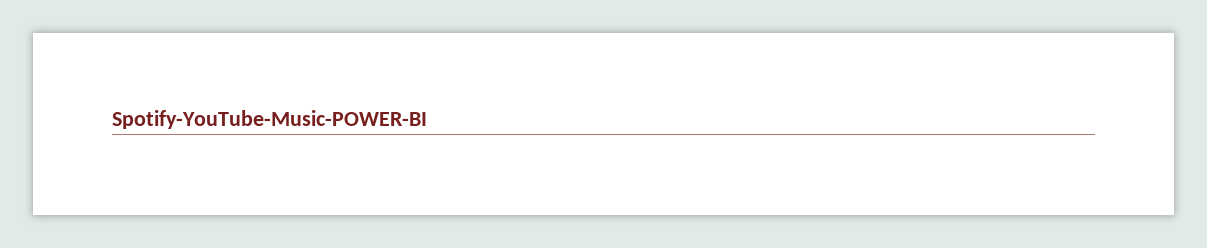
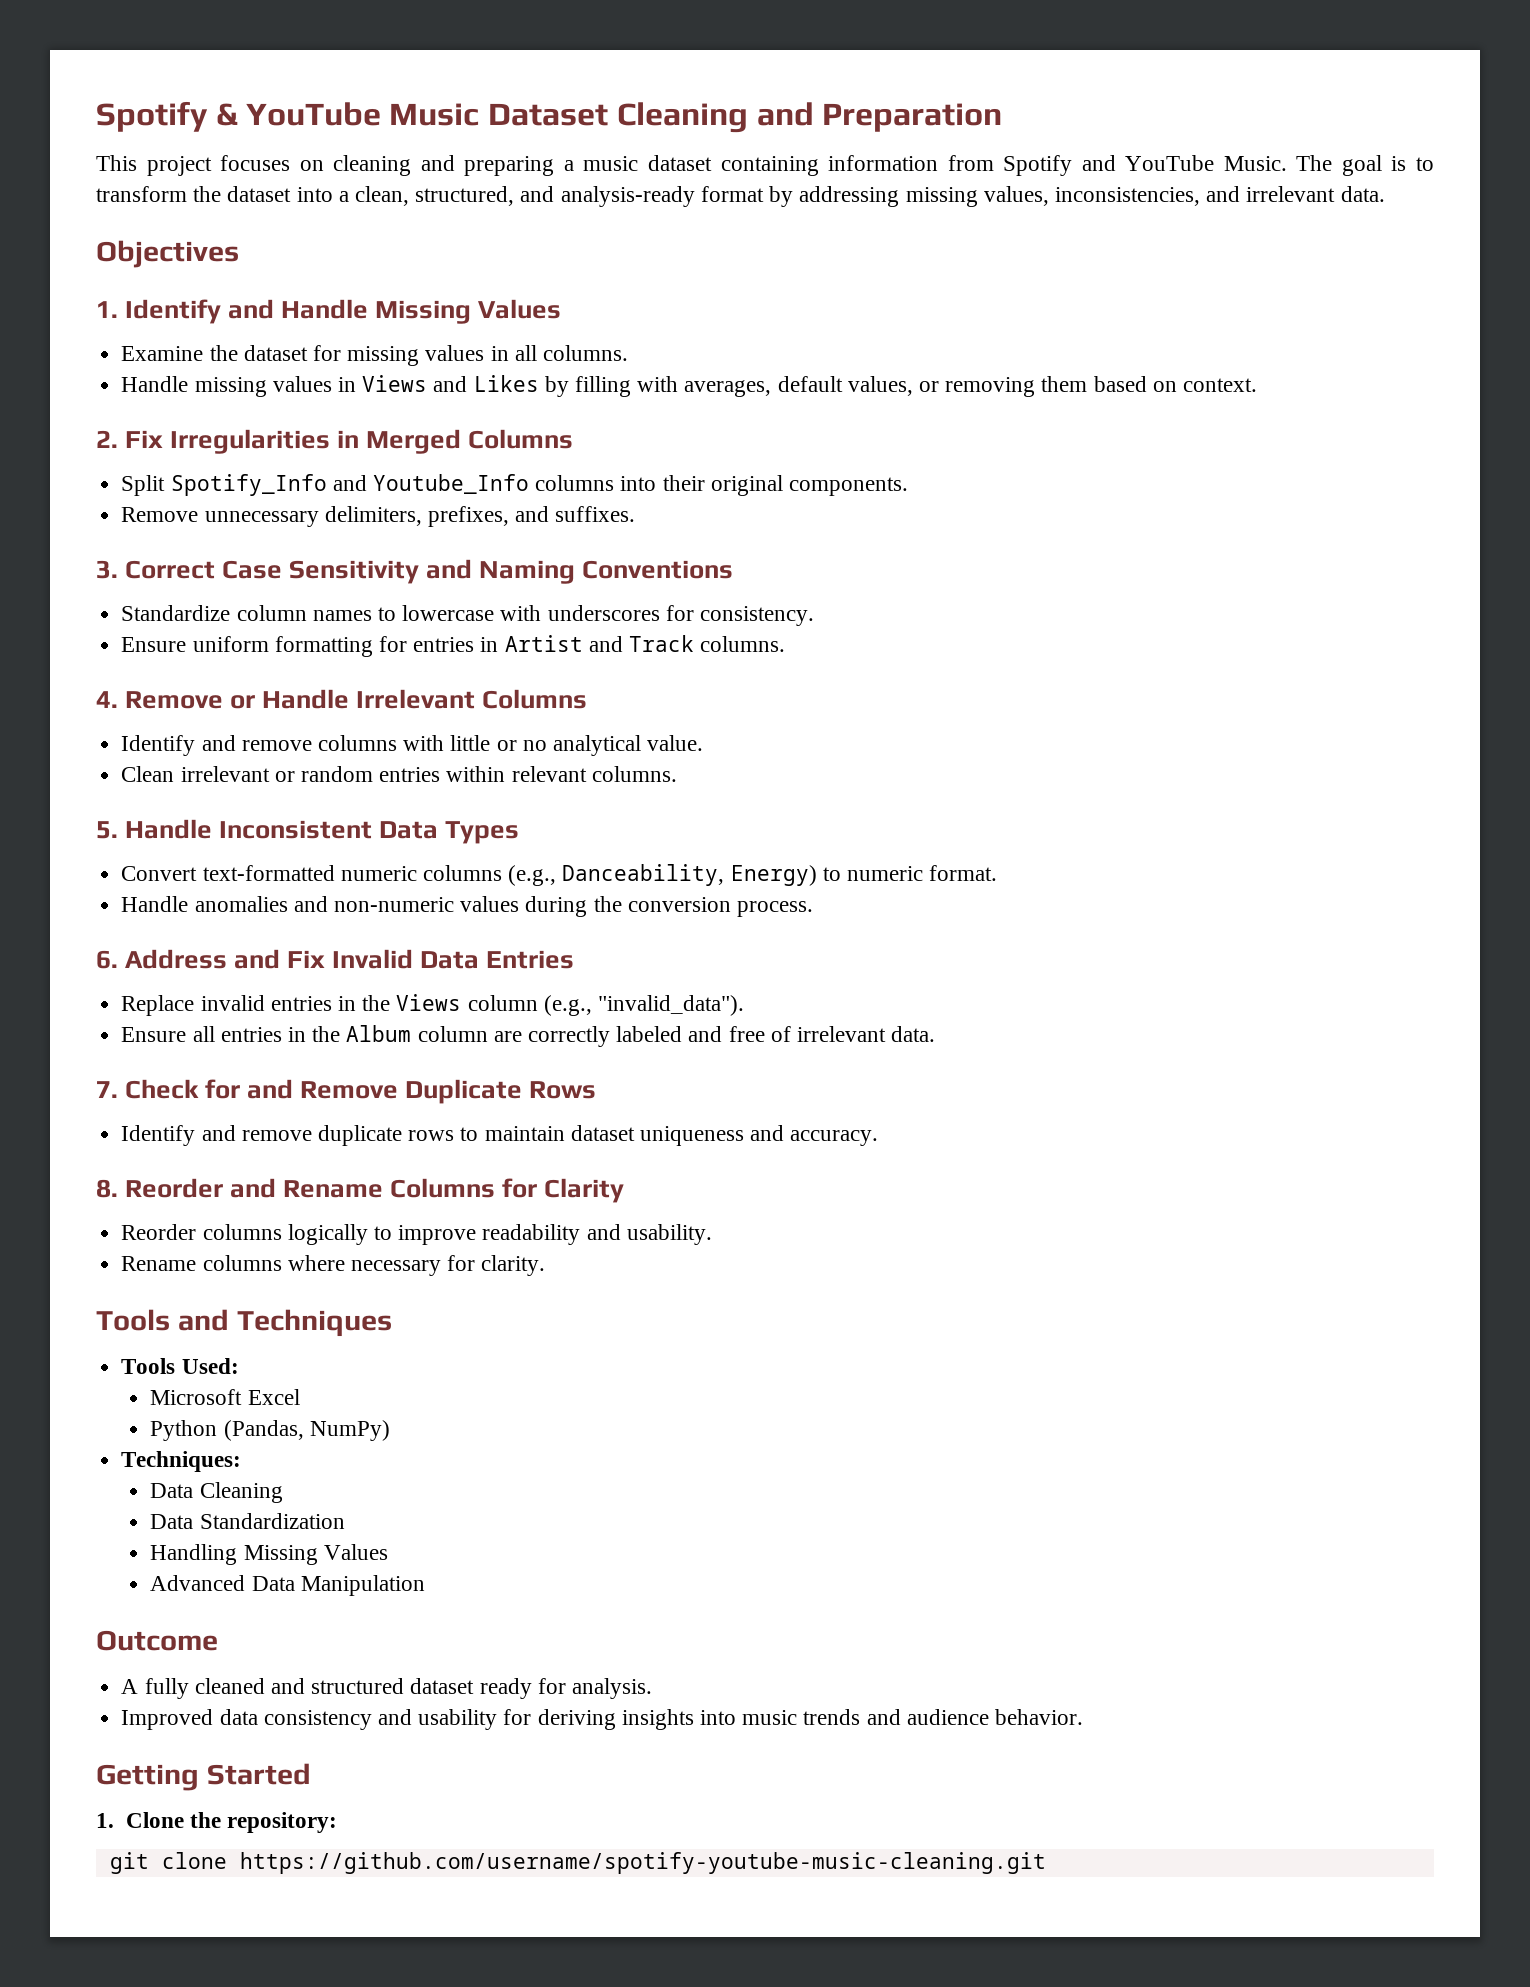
- Spotify-YouTube-Music-POWER-BI
+ Spotify & YouTube Music Dataset Cleaning and Preparation
+ This project focuses on cleaning and preparing a music dataset containing information from Spotify and YouTube Music. The goal is to transform the dataset into a clean, structured, and analysis-ready format by addressing missing values, inconsistencies, and irrelevant data.
+ Objectives
+ 1. Identify and Handle Missing Values
+ Examine the dataset for missing values in all columns.
+ Handle missing values in Views and Likes by filling with averages, default values, or removing them based on context.
+ 2. Fix Irregularities in Merged Columns
+ Split Spotify_Info and Youtube_Info columns into their original components.
+ Remove unnecessary delimiters, prefixes, and suffixes.
+ 3. Correct Case Sensitivity and Naming Conventions
+ Standardize column names to lowercase with underscores for consistency.
+ Ensure uniform formatting for entries in Artist and Track columns.
+ 4. Remove or Handle Irrelevant Columns
+ Identify and remove columns with little or no analytical value.
+ Clean irrelevant or random entries within relevant columns.
+ 5. Handle Inconsistent Data Types
+ Convert text-formatted numeric columns (e.g., Danceability, Energy) to numeric format.
+ Handle anomalies and non-numeric values during the conversion process.
+ 6. Address and Fix Invalid Data Entries
+ Replace invalid entries in the Views column (e.g., "invalid_data").
+ Ensure all entries in the Album column are correctly labeled and free of irrelevant data.
+ 7. Check for and Remove Duplicate Rows
+ Identify and remove duplicate rows to maintain dataset uniqueness and accuracy.
+ 8. Reorder and Rename Columns for Clarity
+ Reorder columns logically to improve readability and usability.
+ Rename columns where necessary for clarity.
+ Tools and Techniques
+ Tools Used:
+ Microsoft Excel
+ Python (Pandas, NumPy)
+ Techniques:
+ Data Cleaning
+ Data Standardization
+ Handling Missing Values
+ Advanced Data Manipulation
+ Outcome
+ A fully cleaned and structured dataset ready for analysis.
+ Improved data consistency and usability for deriving insights into music trends and audience behavior.
+ Getting Started
+ 1. Clone the repository:
+ git clone https://github.com/username/spotify-youtube-music-cleaning.git

